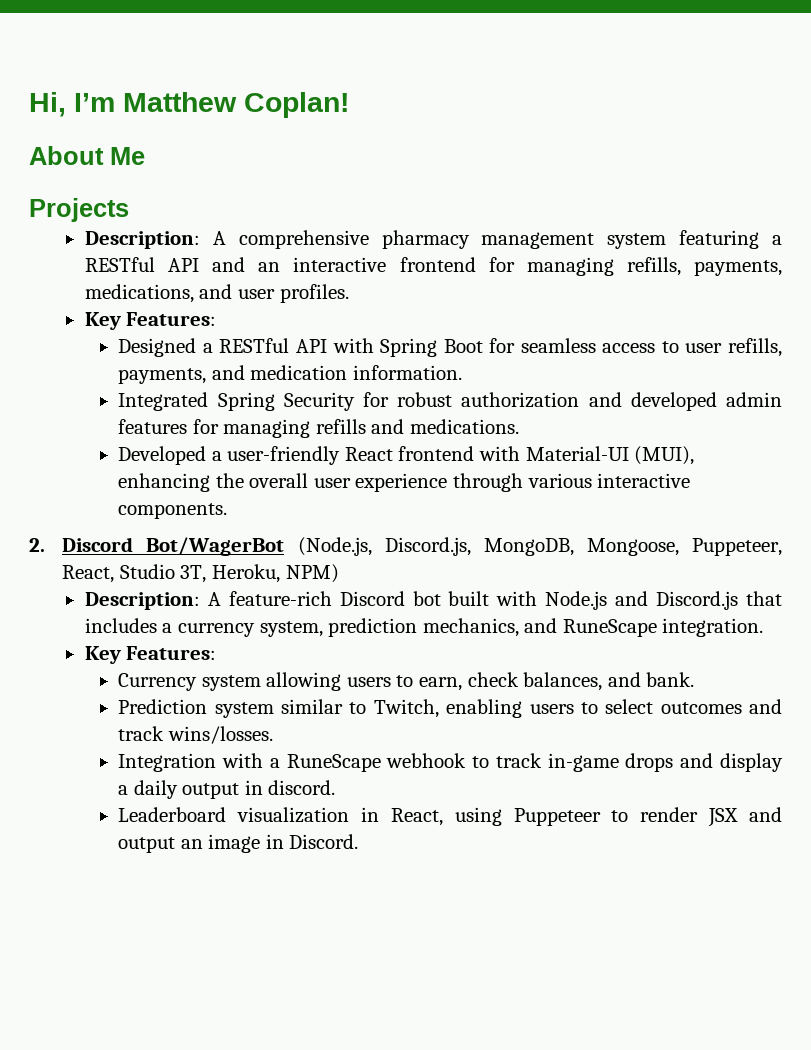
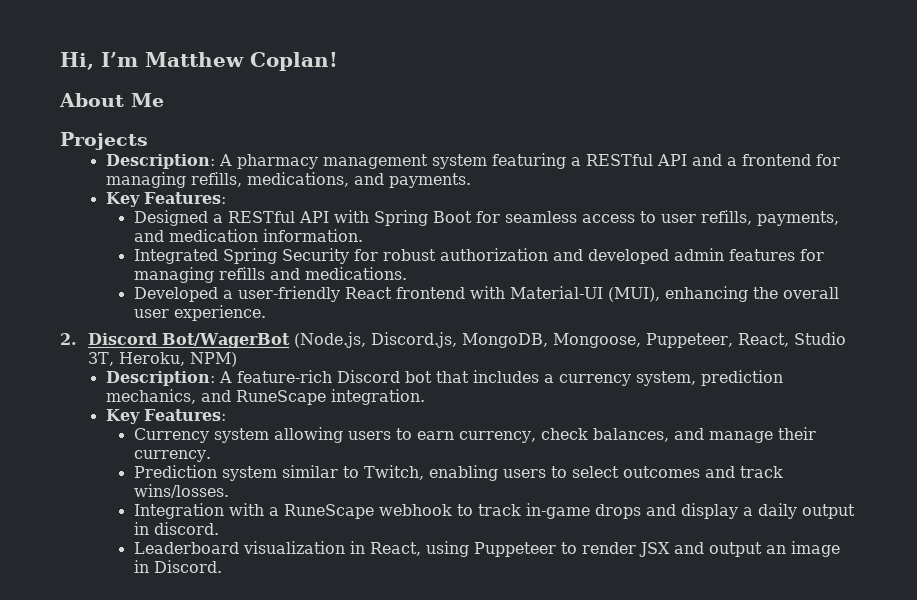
- Description: A comprehensive pharmacy management system featuring a RESTful API and an interactive frontend for managing refills, payments, medications, and user profiles.
+ Description: A pharmacy management system featuring a RESTful API and a frontend for managing refills, medications, and payments.
- Developed a user-friendly React frontend with Material-UI (MUI), enhancing the overall user experience through various interactive components.
+ Developed a user-friendly React frontend with Material-UI (MUI), enhancing the overall user experience.
- Description: A feature-rich Discord bot built with Node.js and Discord.js that includes a currency system, prediction mechanics, and RuneScape integration.
+ Description: A feature-rich Discord bot that includes a currency system, prediction mechanics, and RuneScape integration.
- Currency system allowing users to earn, check balances, and bank.
+ Currency system allowing users to earn currency, check balances, and manage their currency.

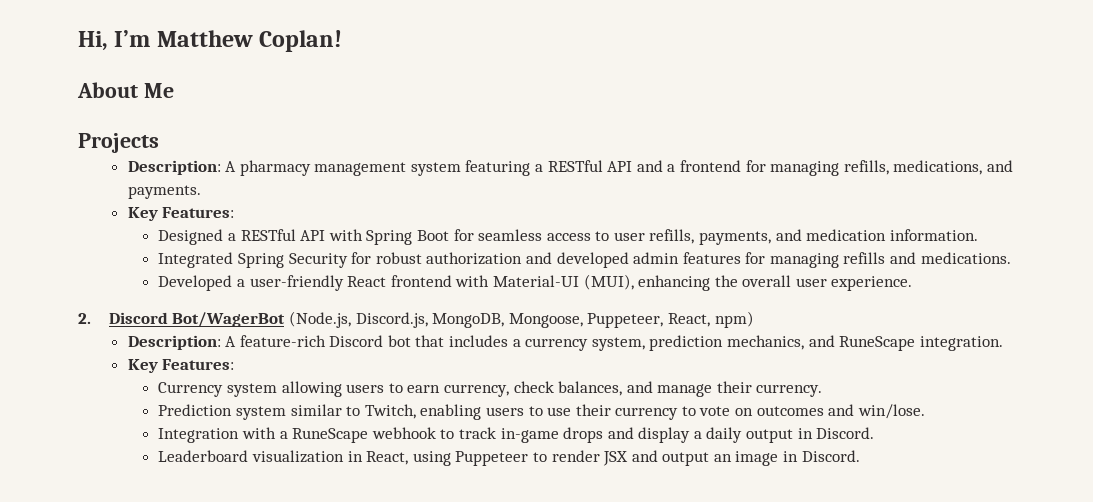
- 2. Discord Bot/WagerBot (Node.js, Discord.js, MongoDB, Mongoose, Puppeteer, React, Studio 3T, Heroku, NPM)
+ 2. Discord Bot/WagerBot (Node.js, Discord.js, MongoDB, Mongoose, Puppeteer, React, npm)
- Prediction system similar to Twitch, enabling users to select outcomes and track wins/losses.
+ Prediction system similar to Twitch, enabling users to use their currency to vote on outcomes and win/lose.
- Integration with a RuneScape webhook to track in-game drops and display a daily output in discord.
+ Integration with a RuneScape webhook to track in-game drops and display a daily output in Discord.

